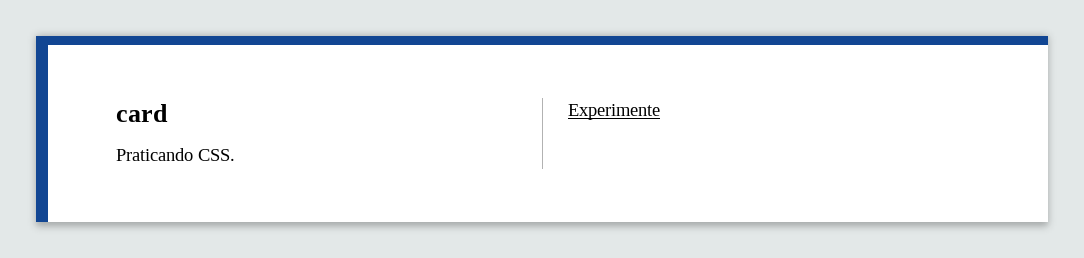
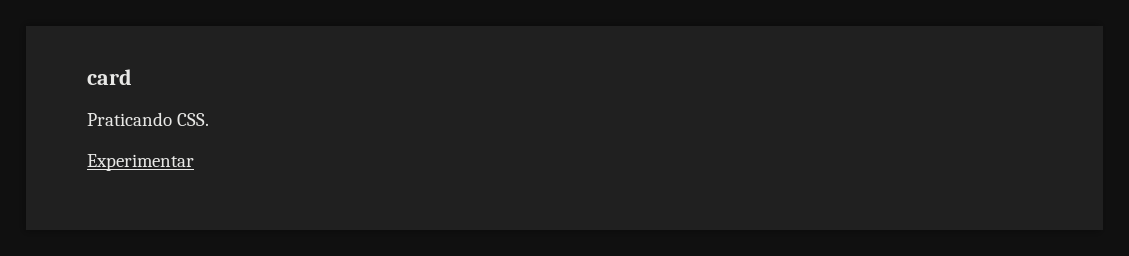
- Experimente
+ Experimentar

